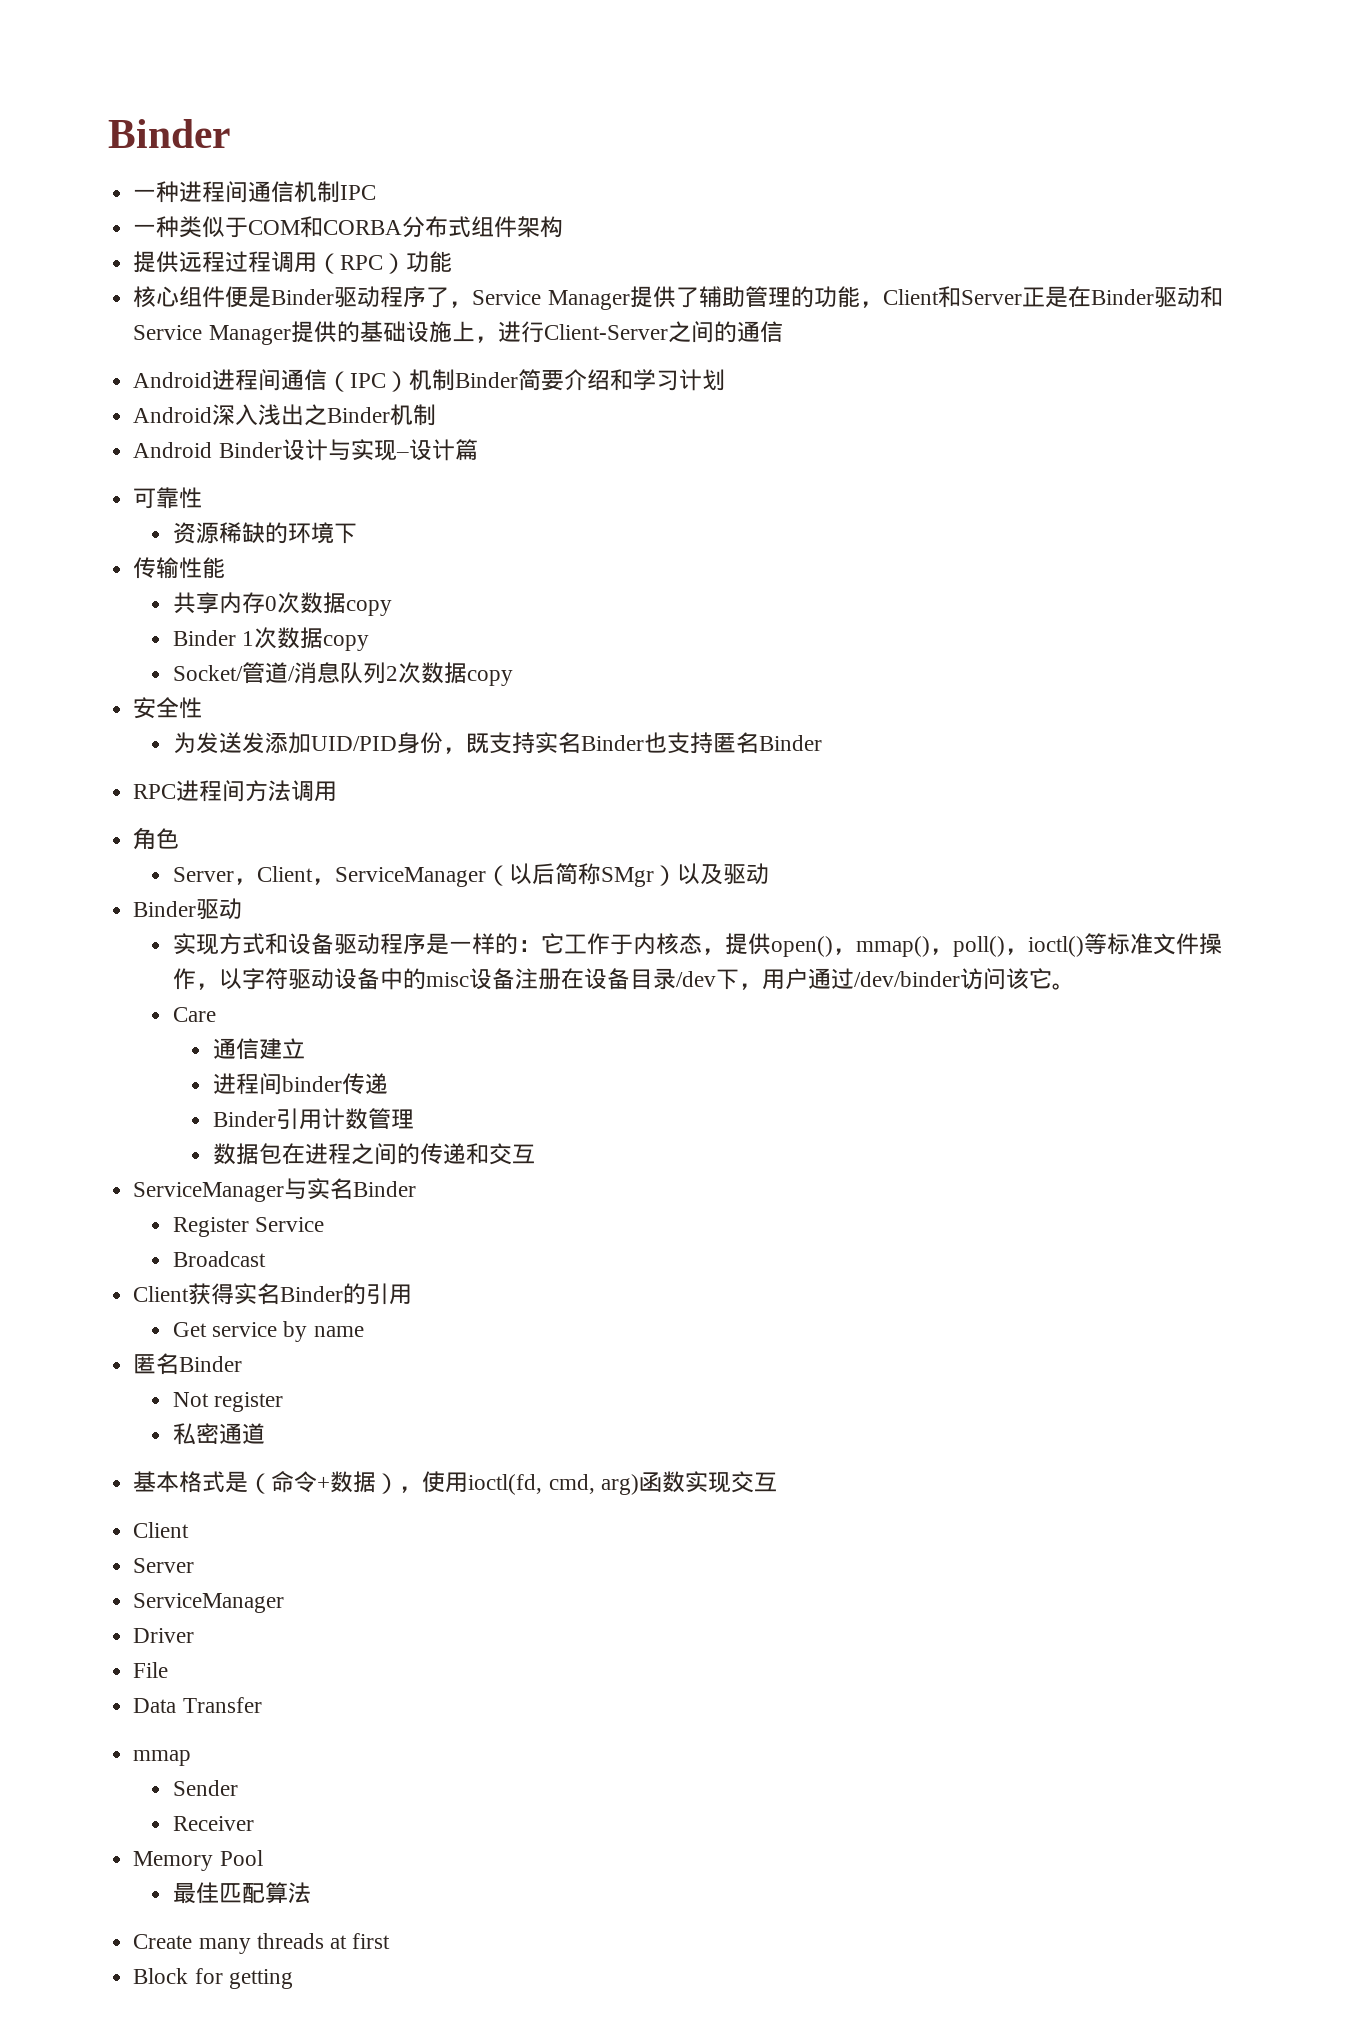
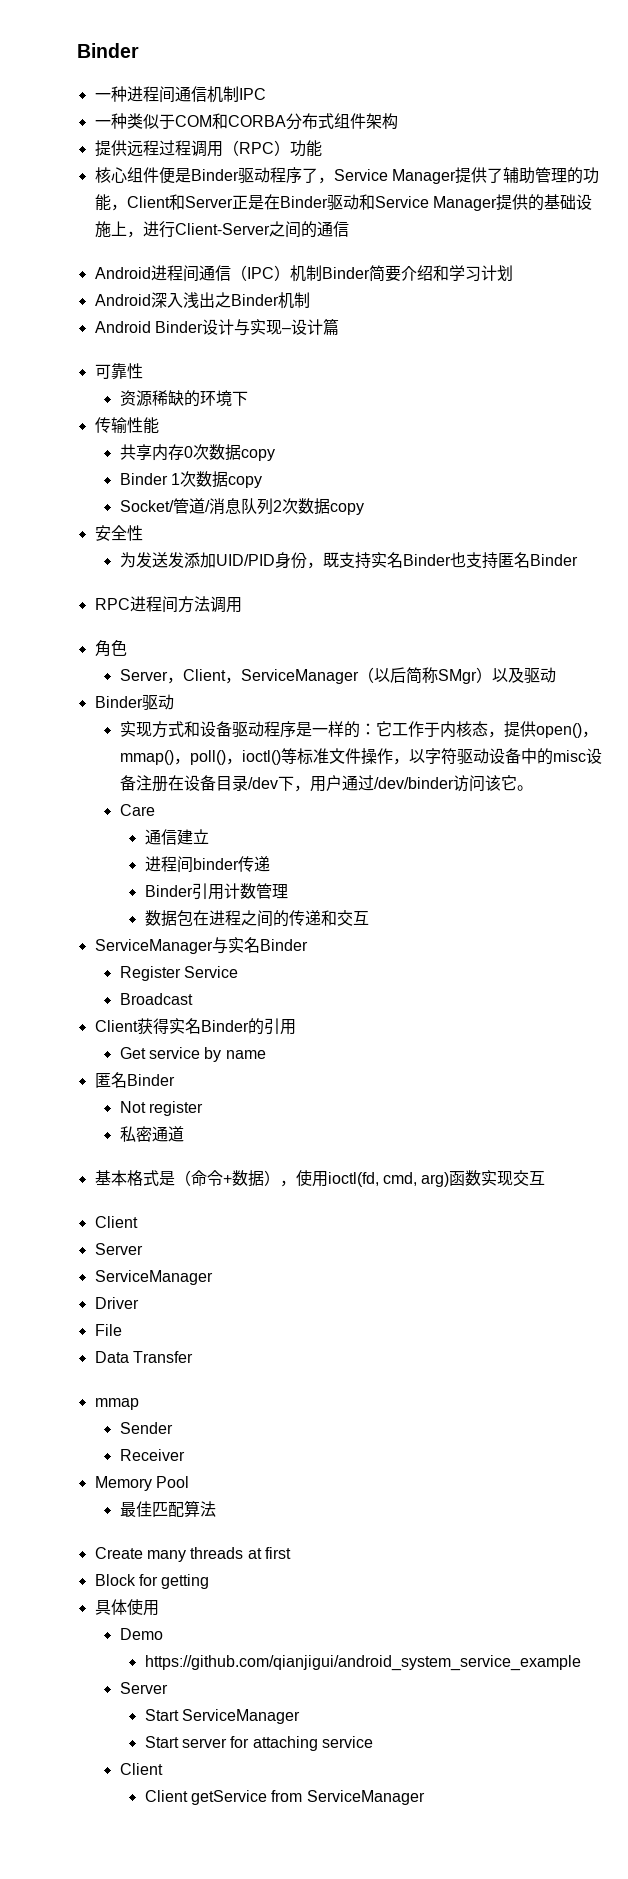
+ 具体使用
+ Demo
+ https://github.com/qianjigui/android_system_service_example
+ Server
+ Start ServiceManager
+ Start server for attaching service
+ Client
+ Client getService from ServiceManager

